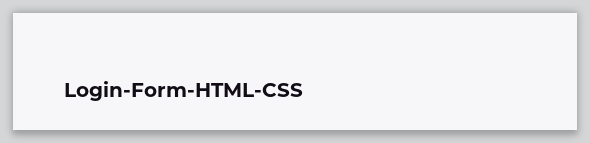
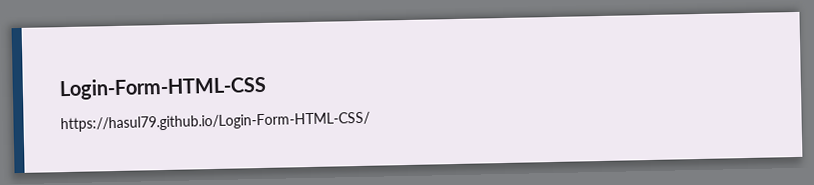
+ https://hasul79.github.io/Login-Form-HTML-CSS/

